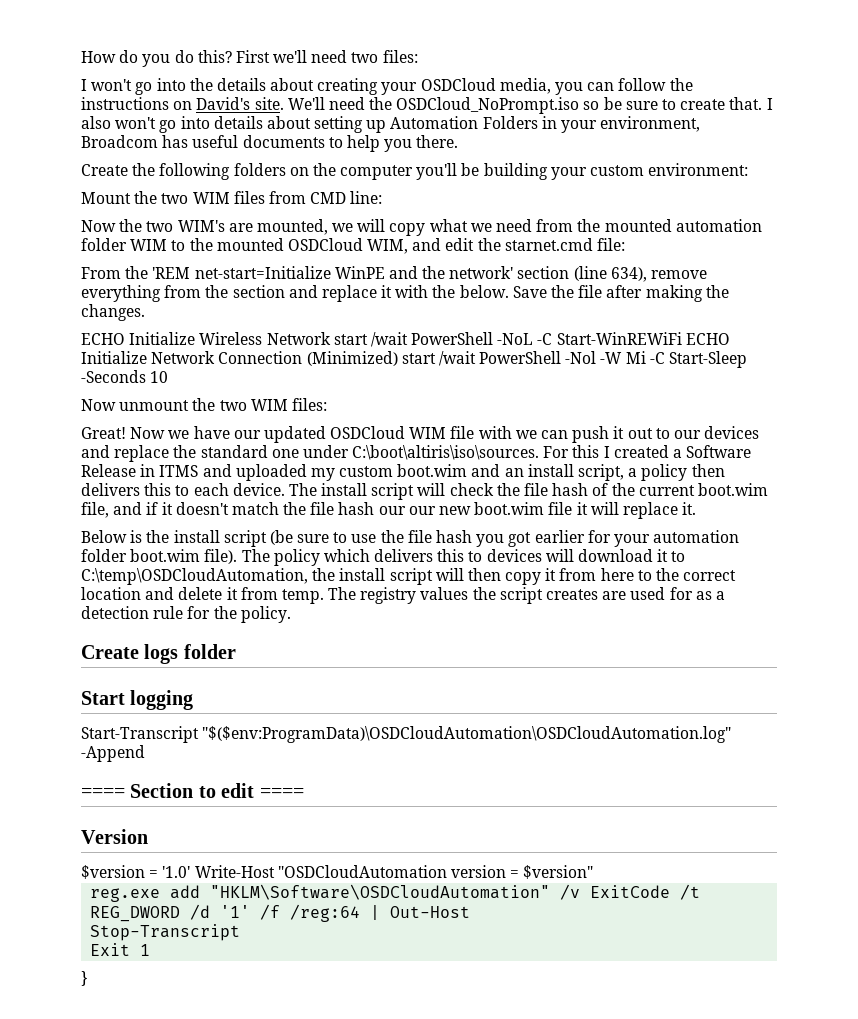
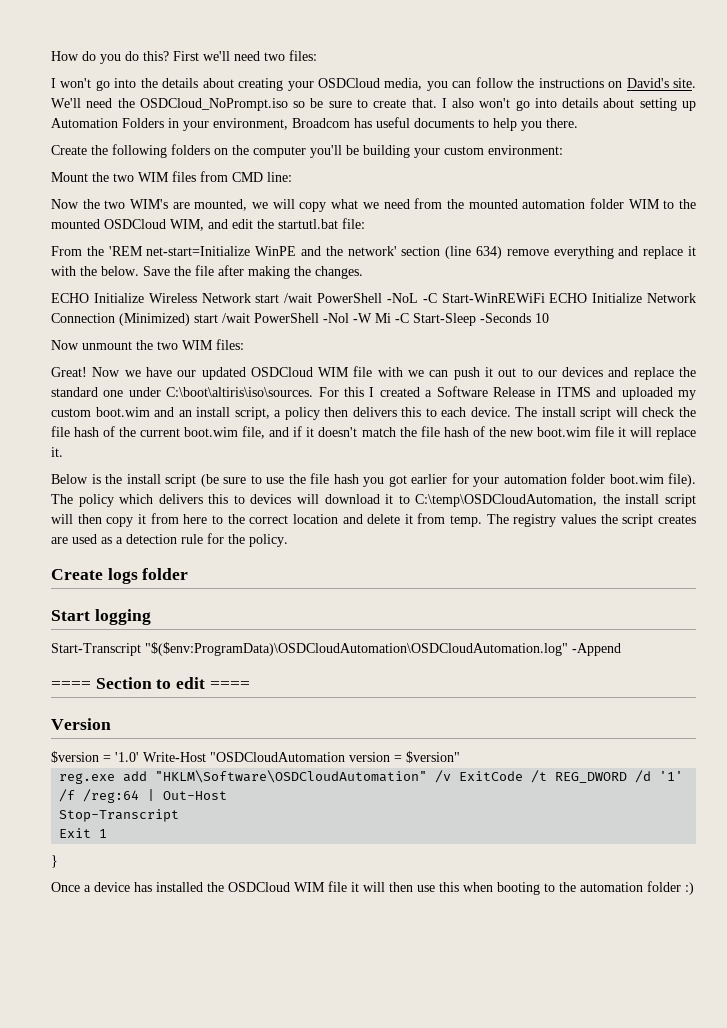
- Now the two WIM's are mounted, we will copy what we need from the mounted automation folder WIM to the mounted OSDCloud WIM, and edit the starnet.cmd file:
+ Now the two WIM's are mounted, we will copy what we need from the mounted automation folder WIM to the mounted OSDCloud WIM, and edit the startutl.bat file:
- From the 'REM net-start=Initialize WinPE and the network' section (line 634), remove everything from the section and replace it with the below.
+ From the 'REM net-start=Initialize WinPE and the network' section (line 634) remove everything and replace it with the below.
- The install script will check the file hash of the current boot.wim file, and if it doesn't match the file hash our our new boot.wim file it will replace it.
+ The install script will check the file hash of the current boot.wim file, and if it doesn't match the file hash of the new boot.wim file it will replace it.
- The registry values the script creates are used for as a detection rule for the policy.
+ The registry values the script creates are used as a detection rule for the policy.
+ Once a device has installed the OSDCloud WIM file it will then use this when booting to the automation folder :)

